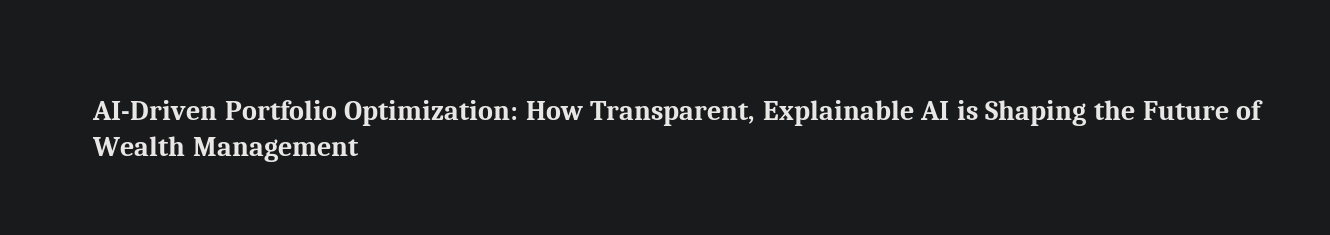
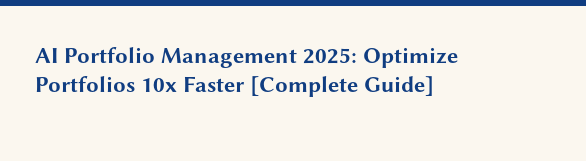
- AI-Driven Portfolio Optimization: How Transparent, Explainable AI is Shaping the Future of Wealth Management
+ AI Portfolio Management 2025: Optimize Portfolios 10x Faster [Complete Guide]

